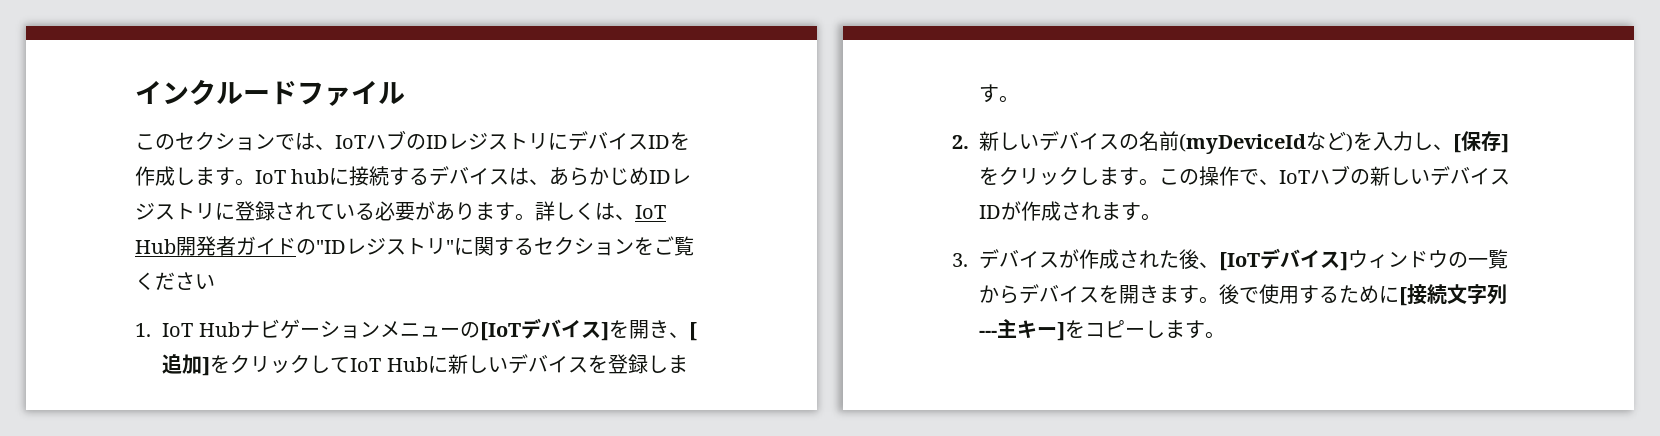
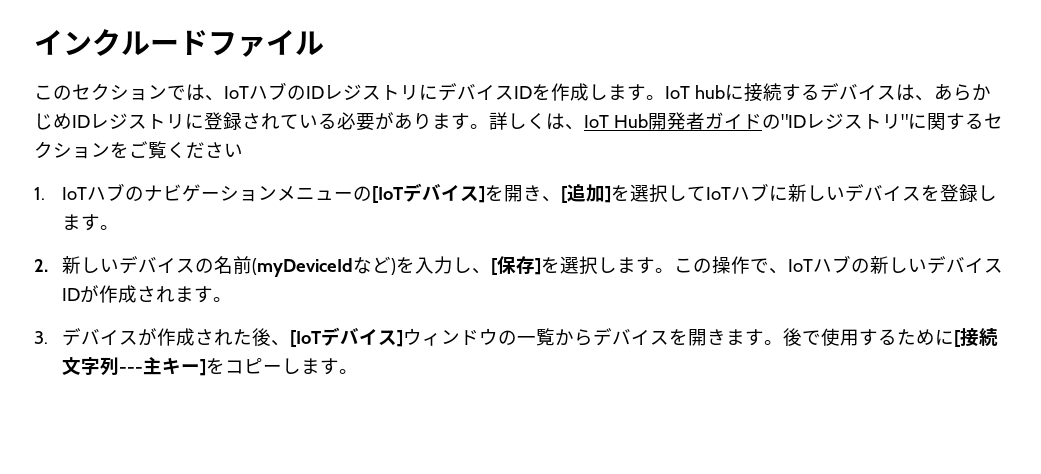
- 1. IoT Hubナビゲーションメニューの[IoTデバイス]を開き、[追加]をクリックしてIoT Hubに新しいデバイスを登録します。
+ 1. IoTハブのナビゲーションメニューの[IoTデバイス]を開き、[追加]を選択してIoTハブに新しいデバイスを登録します。
- 2.新しいデバイスの名前(myDeviceIdなど)を入力し、[保存]をクリックします。
+ 2.新しいデバイスの名前(myDeviceIdなど)を入力し、[保存]を選択します。

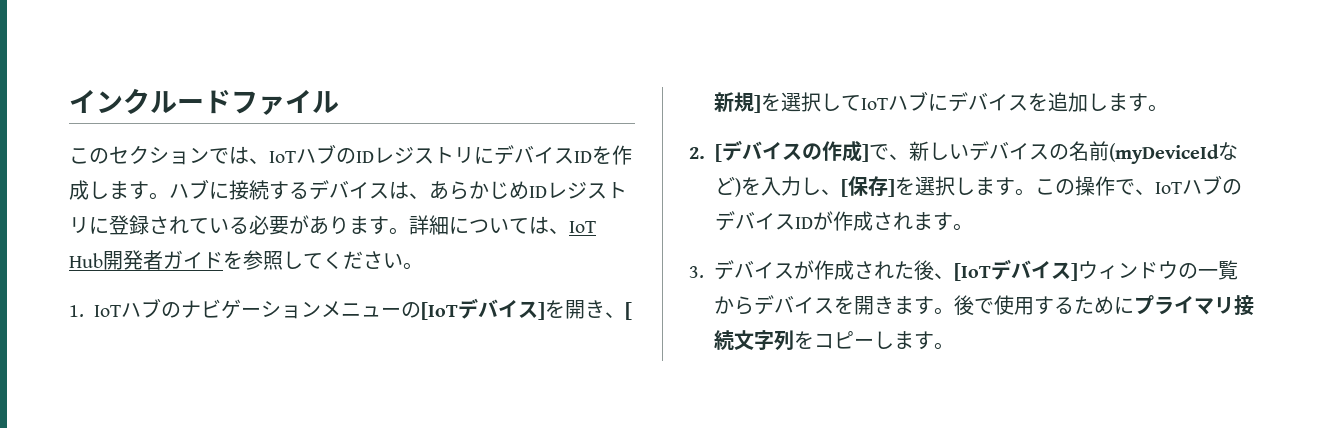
- IoT hubに接続するデバイスは、あらかじめIDレジストリに登録されている必要があります。
+ ハブに接続するデバイスは、あらかじめIDレジストリに登録されている必要があります。
- 詳しくは、IoT Hub開発者ガイドの"IDレジストリ"に関するセクションをご覧ください
+ 詳細については、IoT Hub開発者ガイドを参照してください。
- 1. IoTハブのナビゲーションメニューの[IoTデバイス]を開き、[追加]を選択してIoTハブに新しいデバイスを登録します。
+ 1. IoTハブのナビゲーションメニューの[IoTデバイス]を開き、[新規]を選択してIoTハブにデバイスを追加します。
- 2.新しいデバイスの名前(myDeviceIdなど)を入力し、[保存]を選択します。
+ 2. [デバイスの作成]で、新しいデバイスの名前(myDeviceIdなど)を入力し、[保存]を選択します。
- この操作で、IoTハブの新しいデバイスIDが作成されます。
+ この操作で、IoTハブのデバイスIDが作成されます。
- 後で使用するために[接続文字列---主キー]をコピーします。
+ 後で使用するためにプライマリ接続文字列をコピーします。

